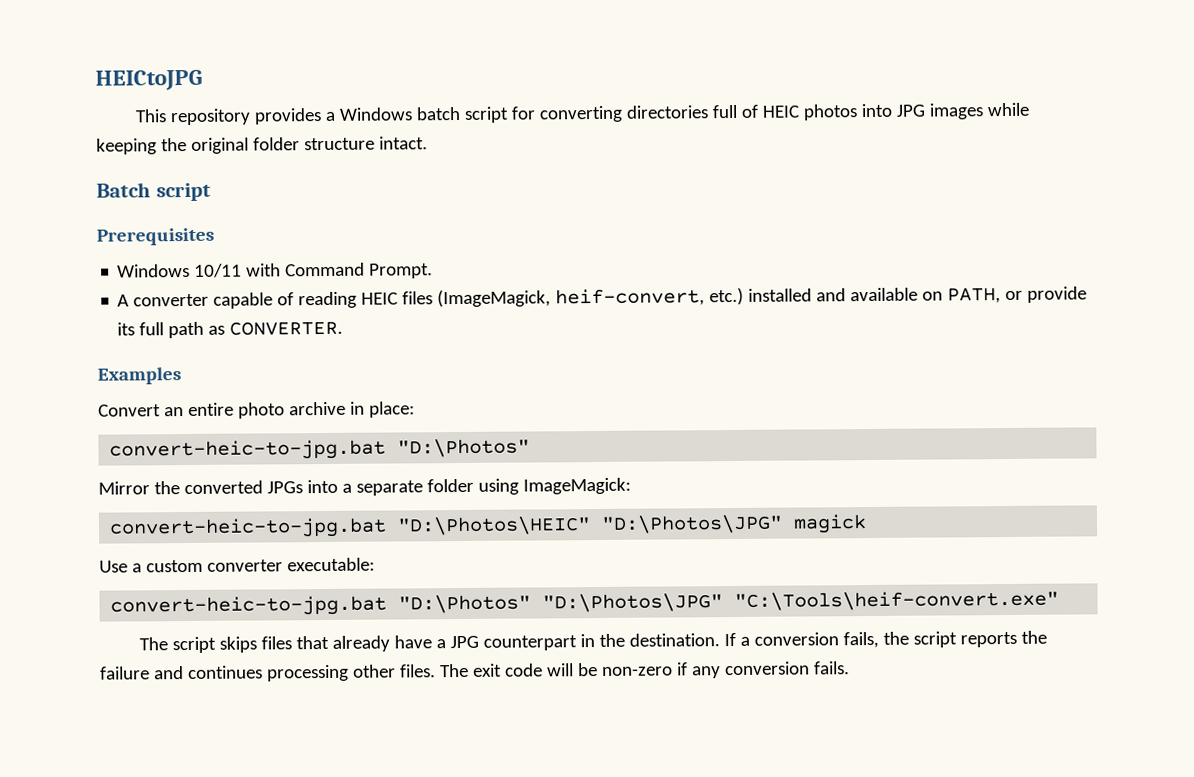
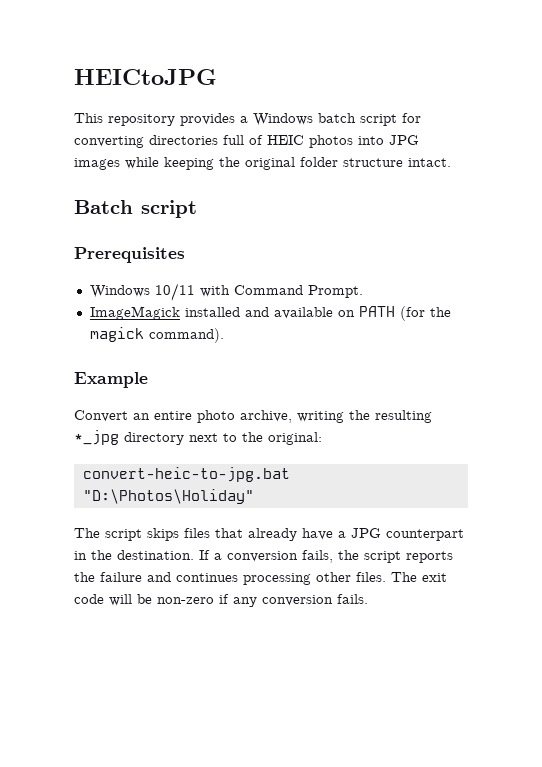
- A converter capable of reading HEIC files (ImageMagick, heif-convert, etc.) installed and available on PATH, or provide its full path as CONVERTER.
- Examples
- Convert an entire photo archive in place:
- convert-heic-to-jpg.bat "D:\Photos"
- Mirror the converted JPGs into a separate folder using ImageMagick:
- convert-heic-to-jpg.bat "D:\Photos\HEIC" "D:\Photos\JPG" magick
- Use a custom converter executable:
- convert-heic-to-jpg.bat "D:\Photos" "D:\Photos\JPG" "C:\Tools\heif-convert.exe"
+ ImageMagick installed and available on PATH (for the magick command).
+ Example
+ Convert an entire photo archive, writing the resulting *_jpg directory next to the original:
+ convert-heic-to-jpg.bat "D:\Photos\Holiday"

